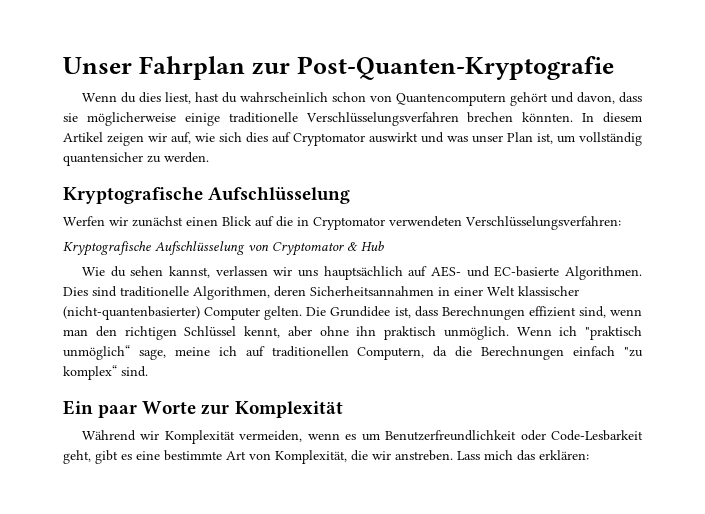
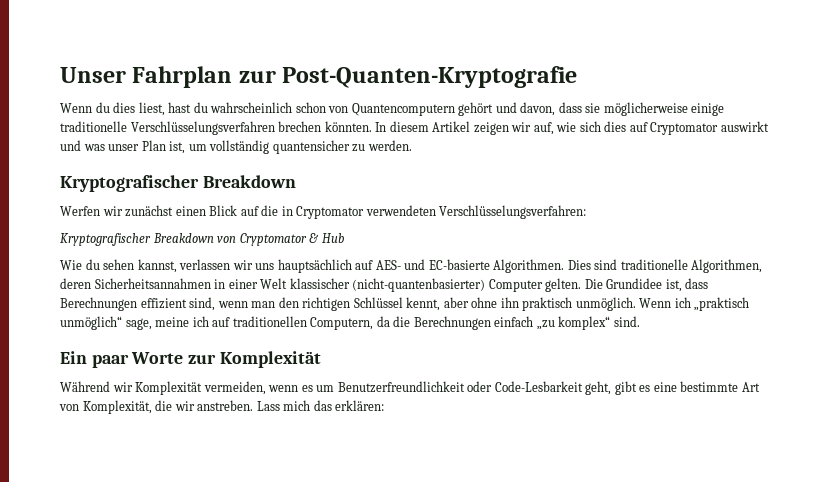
  In diesem Artikel zeigen wir auf, wie sich dies auf Cryptomator auswirkt und was unser Plan ist, um vollständig quantensicher zu werden.
- Kryptografische Aufschlüsselung
+ Kryptografischer Breakdown
- Kryptografische Aufschlüsselung von Cryptomator & Hub
+ Kryptografischer Breakdown von Cryptomator & Hub
- Wenn ich "praktisch unmöglich“ sage, meine ich auf traditionellen Computern, da die Berechnungen einfach "zu komplex“ sind.
+ Wenn ich „praktisch unmöglich“ sage, meine ich auf traditionellen Computern, da die Berechnungen einfach „zu komplex“ sind.

